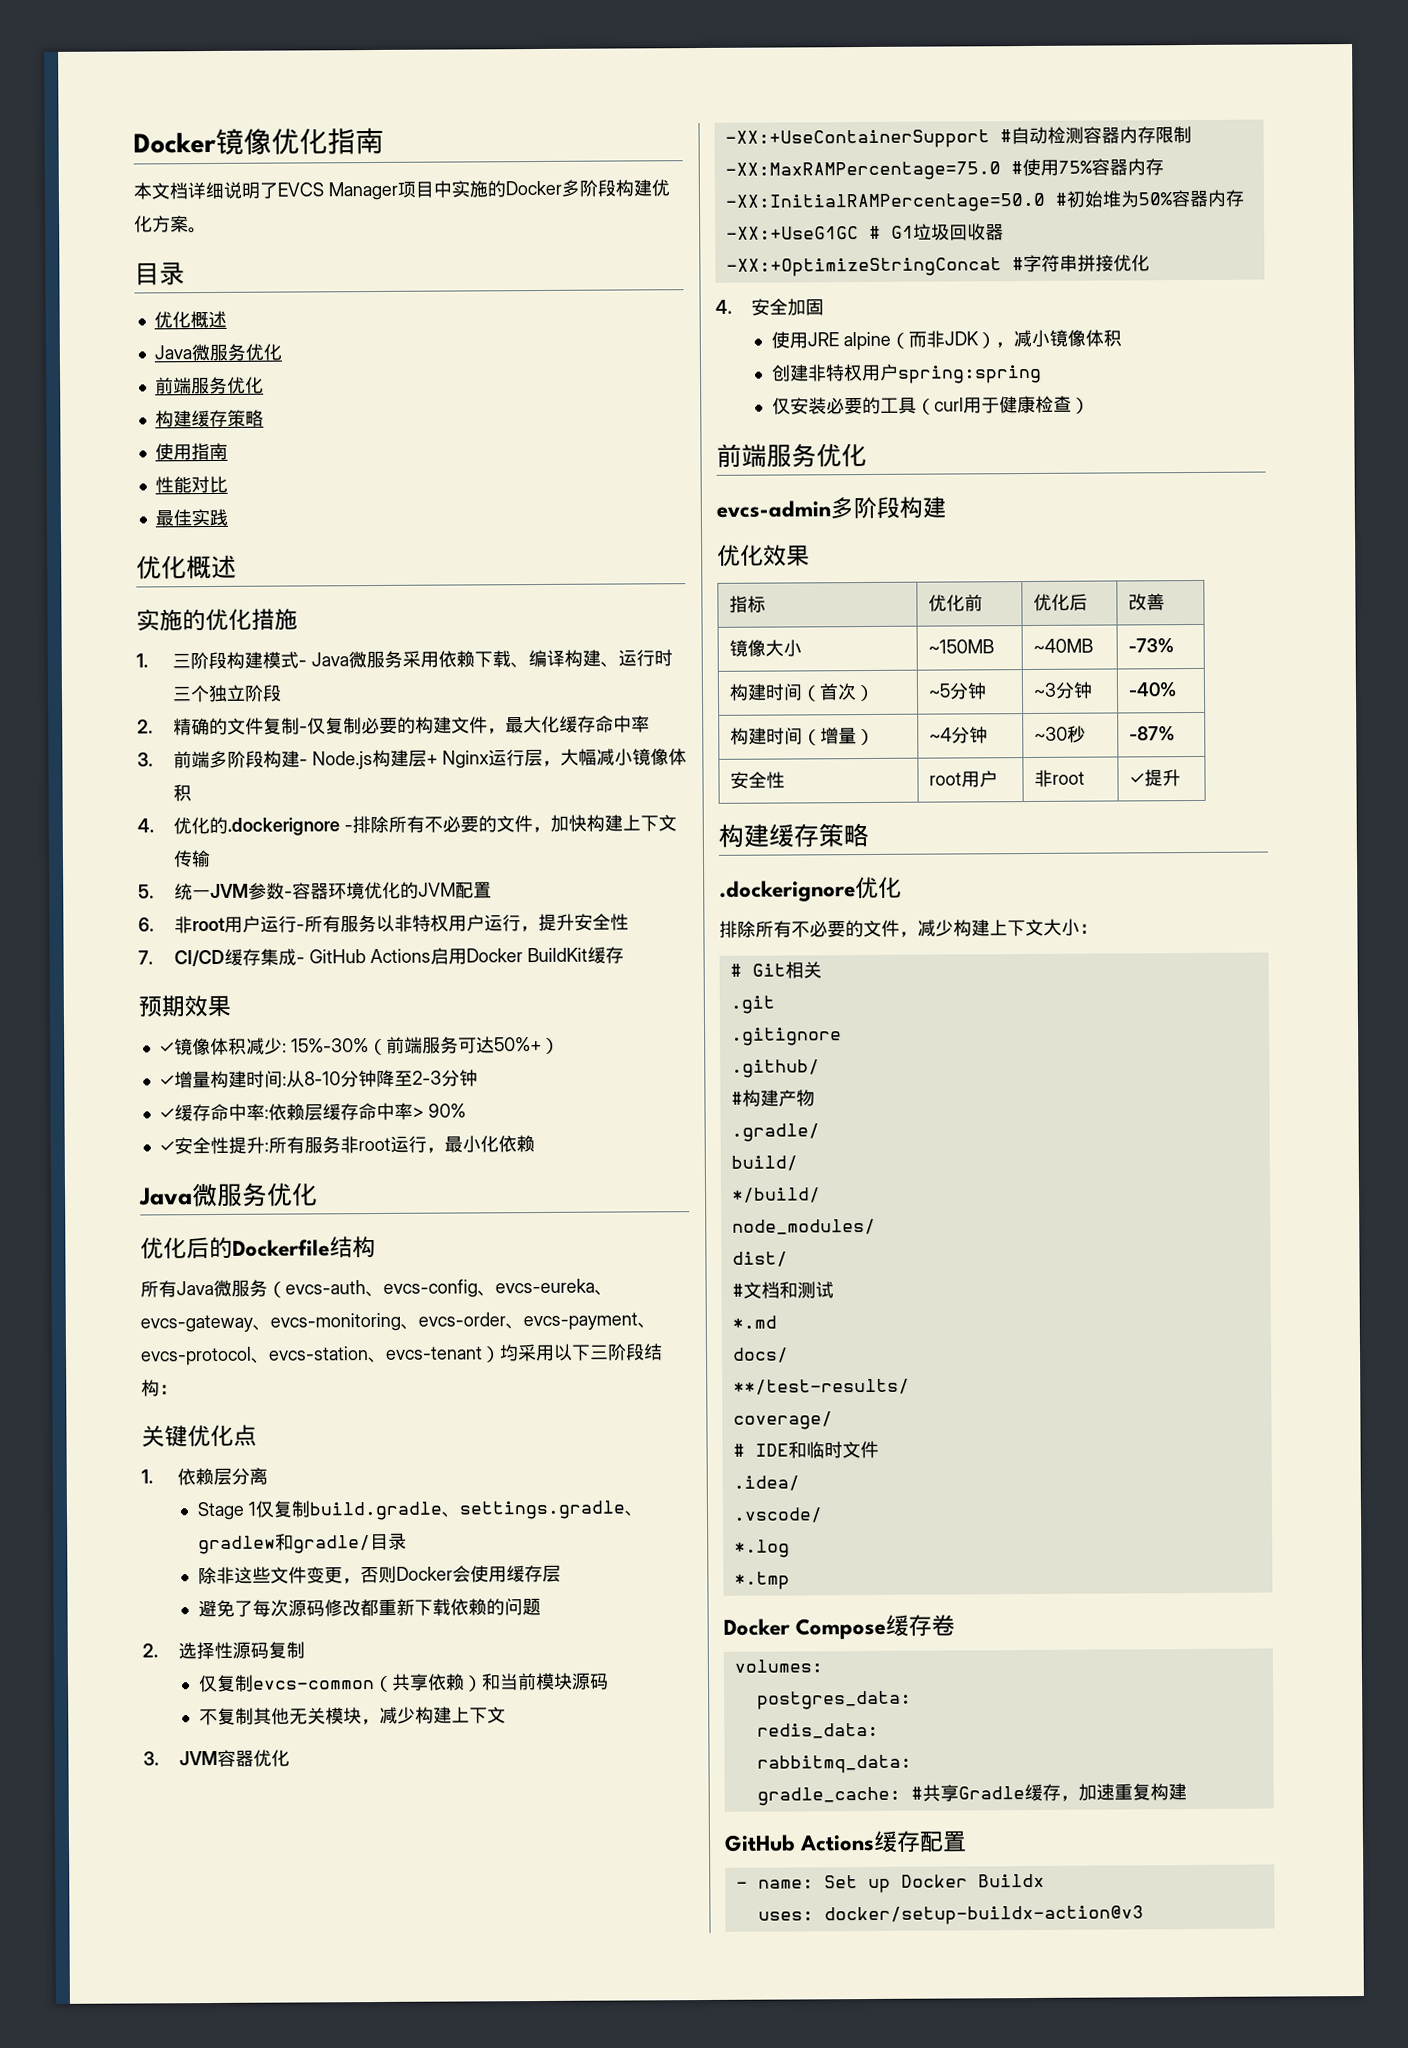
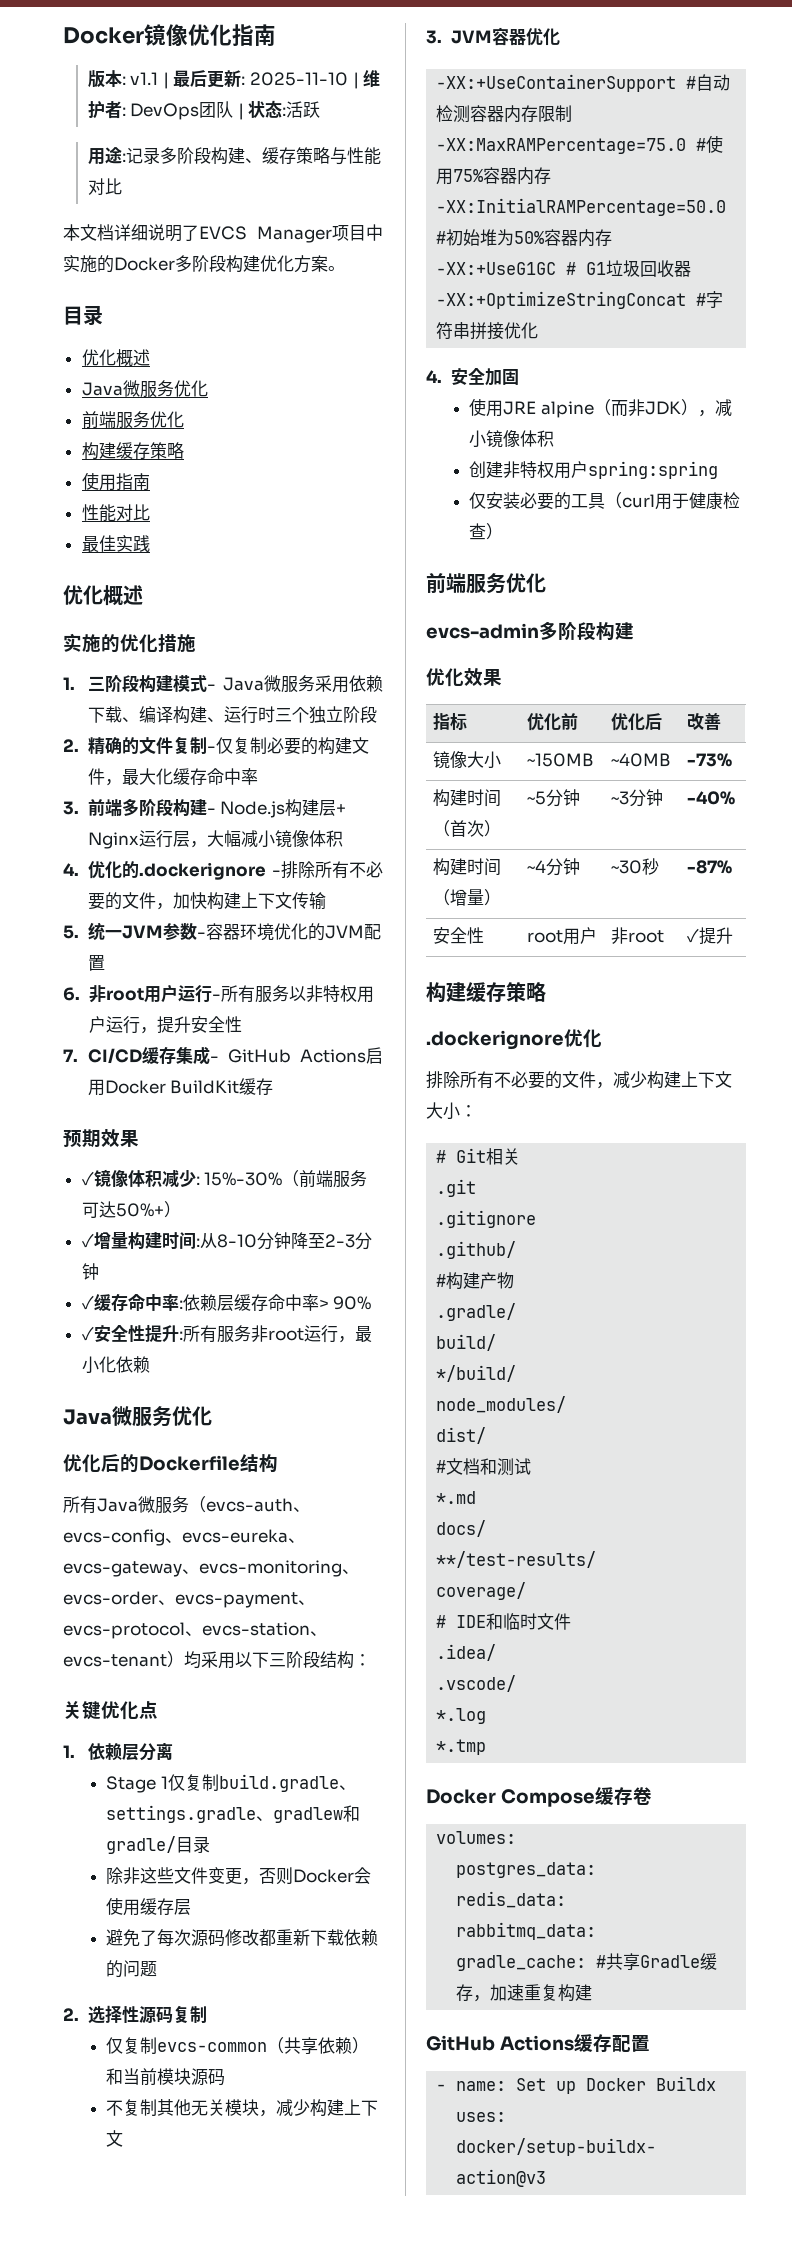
+ 版本: v1.1 | 最后更新: 2025-11-10 | 维护者: DevOps团队 | 状态:活跃
+ 用途:记录多阶段构建、缓存策略与性能对比

